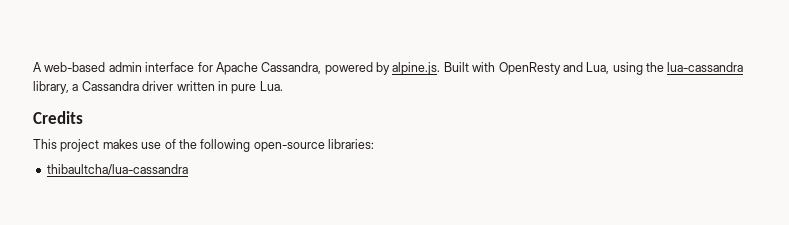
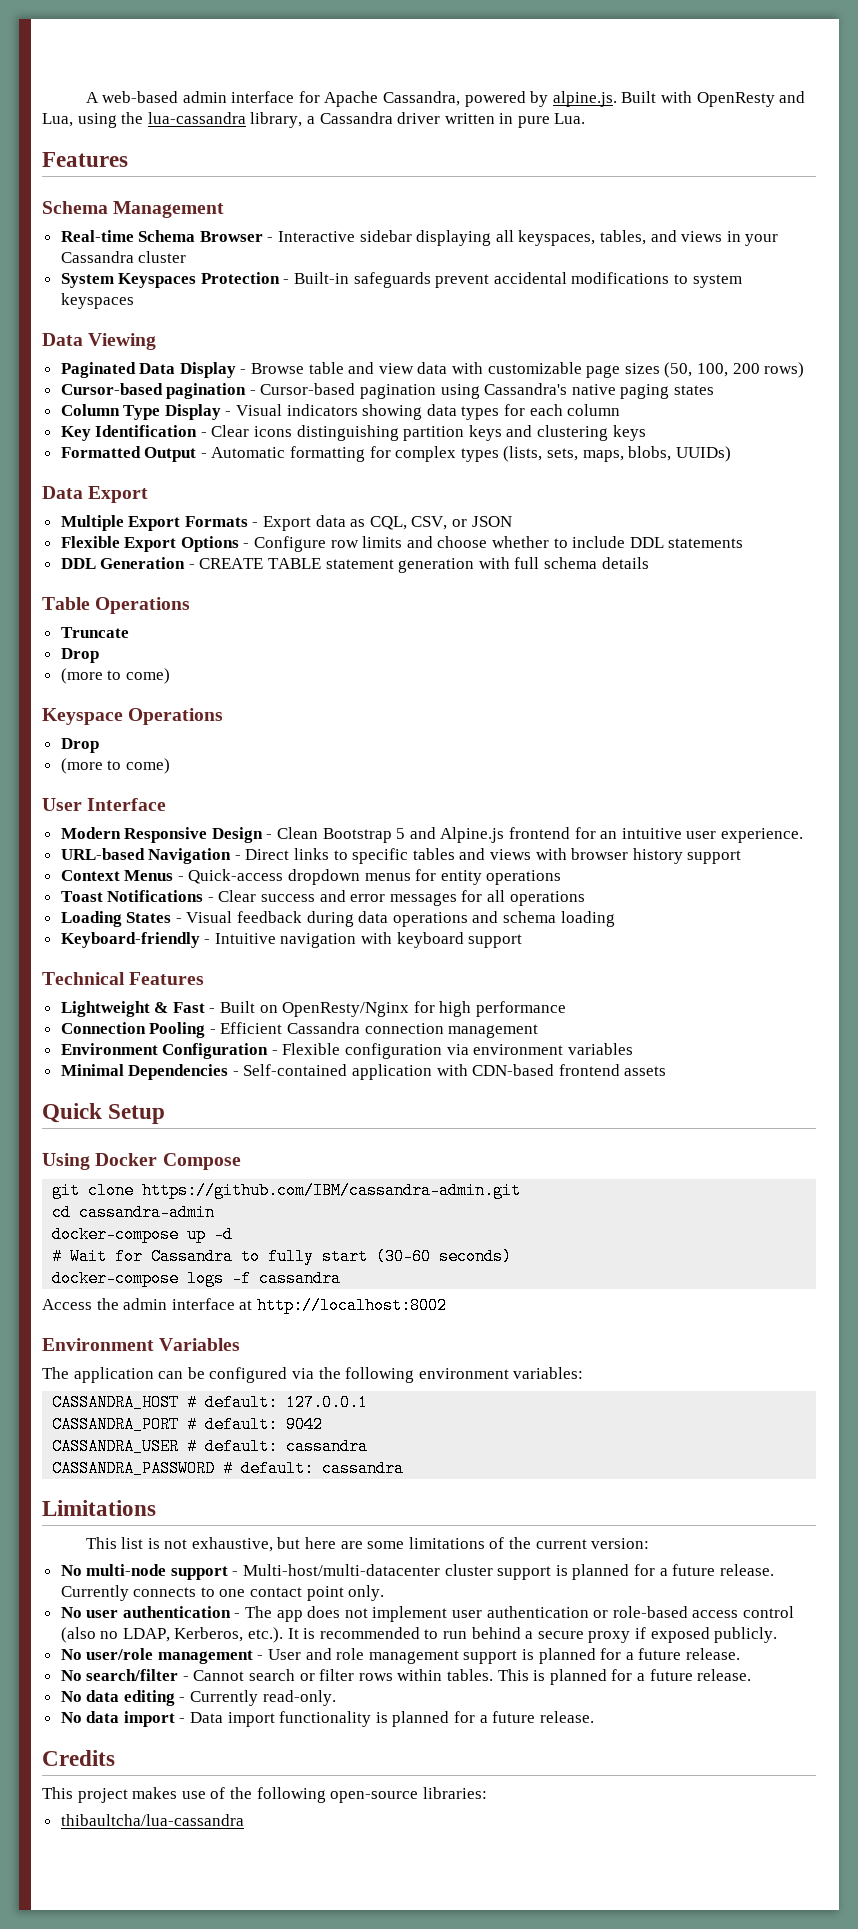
  A web-based admin interface for Apache Cassandra, powered by alpine.js. Built with OpenResty and Lua, using the lua-cassandra library, a Cassandra driver written in pure Lua.
+ Features
+ Schema Management
+ Real-time Schema Browser - Interactive sidebar displaying all keyspaces, tables, and views in your Cassandra cluster
+ System Keyspaces Protection - Built-in safeguards prevent accidental modifications to system keyspaces
+ Data Viewing
+ Paginated Data Display - Browse table and view data with customizable page sizes (50, 100, 200 rows)
+ Cursor-based pagination - Cursor-based pagination using Cassandra's native paging states
+ Column Type Display - Visual indicators showing data types for each column
+ Key Identification - Clear icons distinguishing partition keys and clustering keys
+ Formatted Output - Automatic formatting for complex types (lists, sets, maps, blobs, UUIDs)
+ Data Export
+ Multiple Export Formats - Export data as CQL, CSV, or JSON
+ Flexible Export Options - Configure row limits and choose whether to include DDL statements
+ DDL Generation - CREATE TABLE statement generation with full schema details
+ Table Operations
+ Truncate
+ Drop
+ (more to come)
+ Keyspace Operations
+ Drop
+ (more to come)
+ User Interface
+ Modern Responsive Design - Clean Bootstrap 5 and Alpine.js frontend for an intuitive user experience.
+ URL-based Navigation - Direct links to specific tables and views with browser history support
+ Context Menus - Quick-access dropdown menus for entity operations
+ Toast Notifications - Clear success and error messages for all operations
+ Loading States - Visual feedback during data operations and schema loading
+ Keyboard-friendly - Intuitive navigation with keyboard support
+ Technical Features
+ Lightweight & Fast - Built on OpenResty/Nginx for high performance
+ Connection Pooling - Efficient Cassandra connection management
+ Environment Configuration - Flexible configuration via environment variables
+ Minimal Dependencies - Self-contained application with CDN-based frontend assets
+ Quick Setup
+ Using Docker Compose
+ git clone https://github.com/IBM/cassandra-admin.git
+ cd cassandra-admin
+ docker-compose up -d
+ # Wait for Cassandra to fully start (30-60 seconds)
+ docker-compose logs -f cassandra
+ Access the admin interface at http://localhost:8002
+ Environment Variables
+ The application can be configured via the following environment variables:
+ CASSANDRA_HOST # default: 127.0.0.1
+ CASSANDRA_PORT # default: 9042
+ CASSANDRA_USER # default: cassandra
+ CASSANDRA_PASSWORD # default: cassandra
+ Limitations
+ This list is not exhaustive, but here are some limitations of the current version:
+ No multi-node support - Multi-host/multi-datacenter cluster support is planned for a future release. Currently connects to one contact point only.
+ No user authentication - The app does not implement user authentication or role-based access control (also no LDAP, Kerberos, etc.). It is recommended to run behind a secure proxy if exposed publicly.
+ No user/role management - User and role management support is planned for a future release.
+ No search/filter - Cannot search or filter rows within tables. This is planned for a future release.
+ No data editing - Currently read-only.
+ No data import - Data import functionality is planned for a future release.

